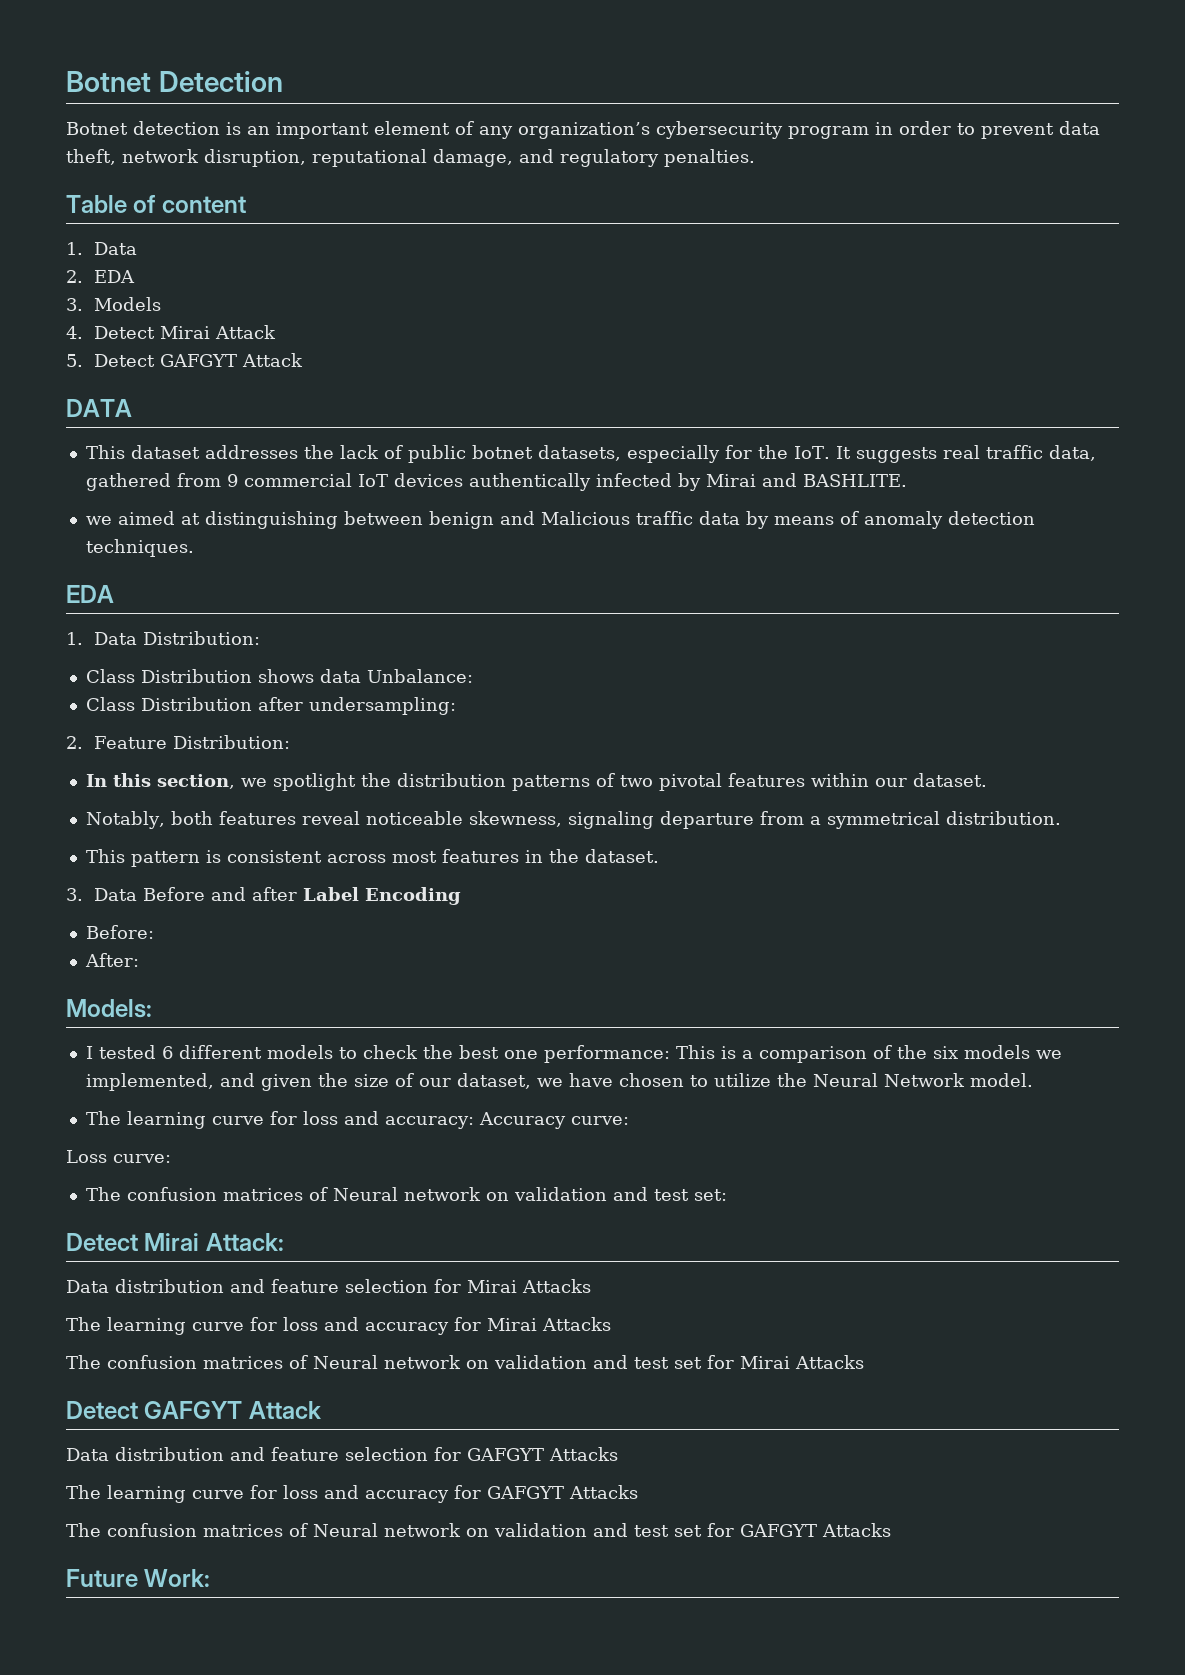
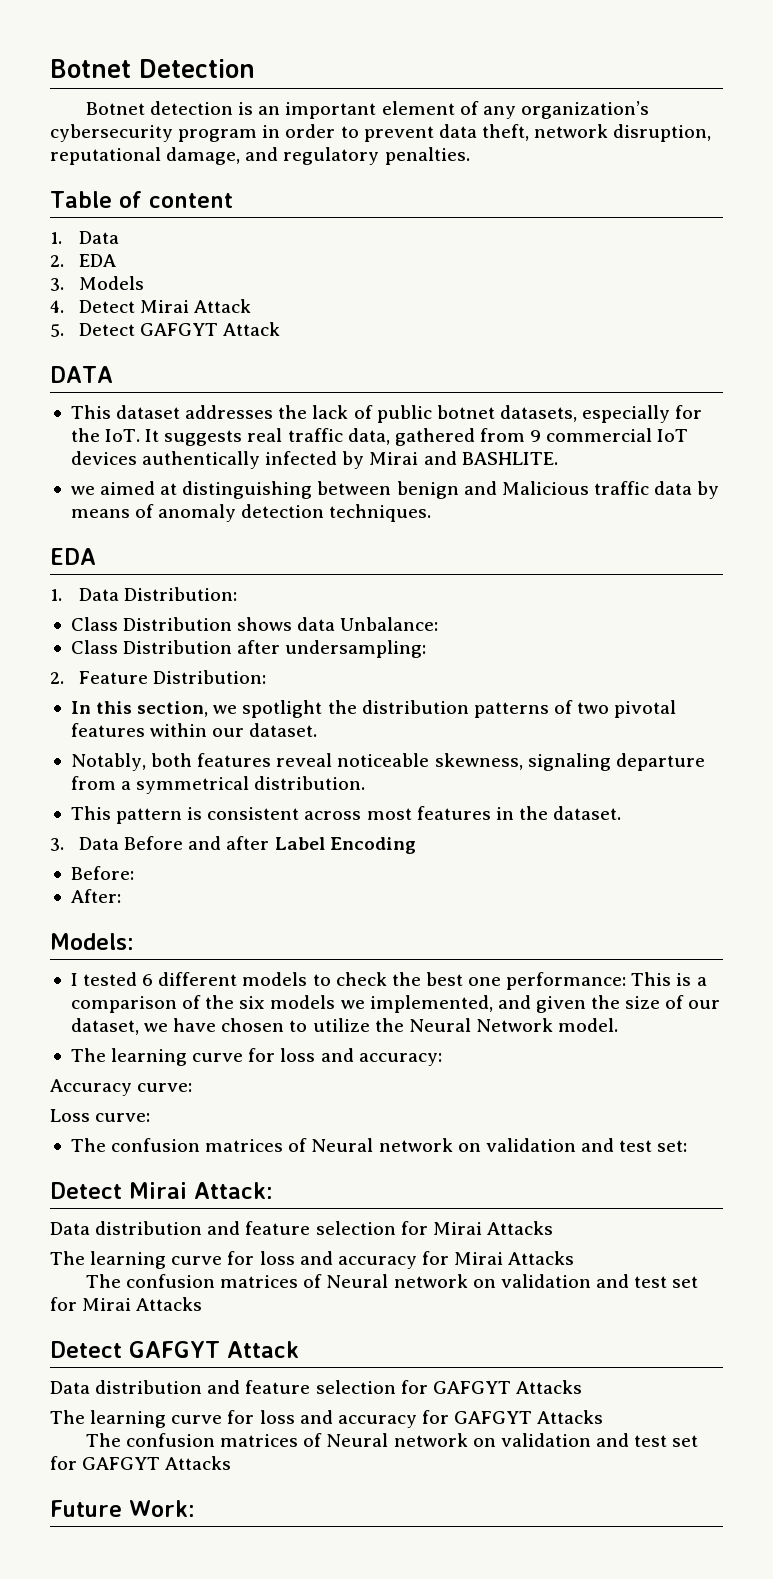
- The learning curve for loss and accuracy: Accuracy curve:
+ The learning curve for loss and accuracy:
+ Accuracy curve:

